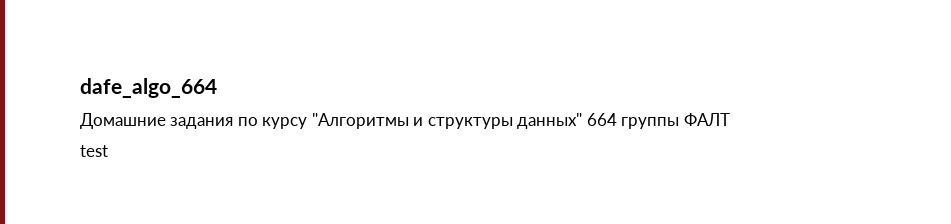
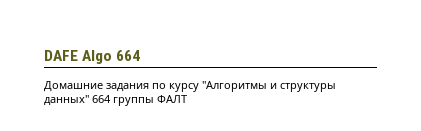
- dafe_algo_664
+ DAFE Algo 664
- test

